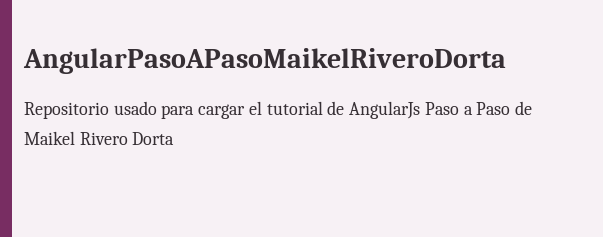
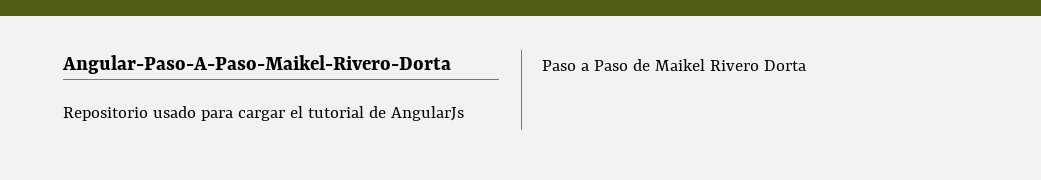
- AngularPasoAPasoMaikelRiveroDorta
+ Angular-Paso-A-Paso-Maikel-Rivero-Dorta

